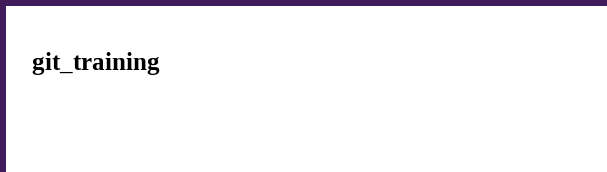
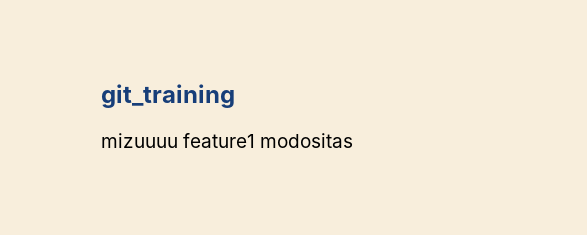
+ mizuuuu feature1 modositas

